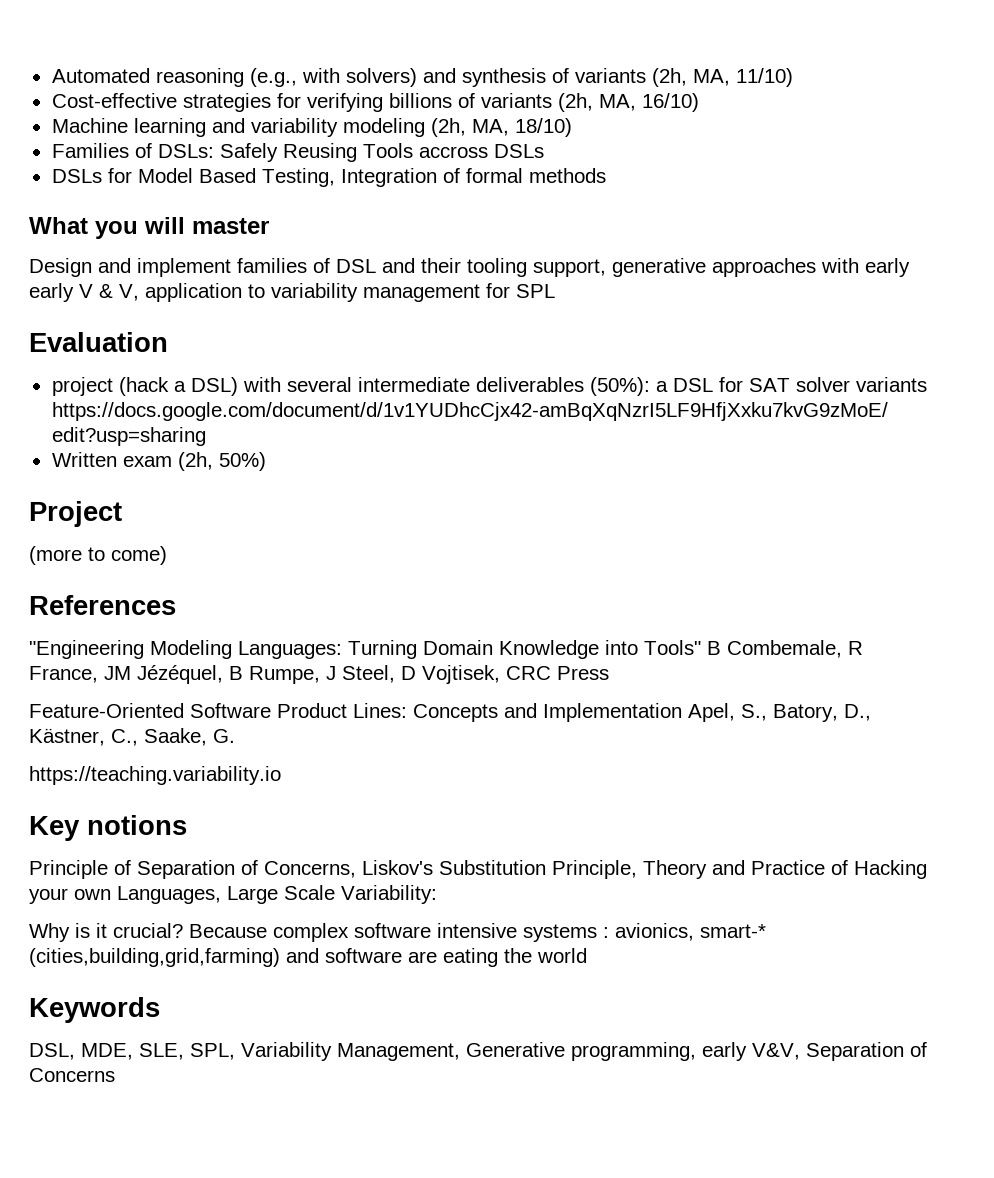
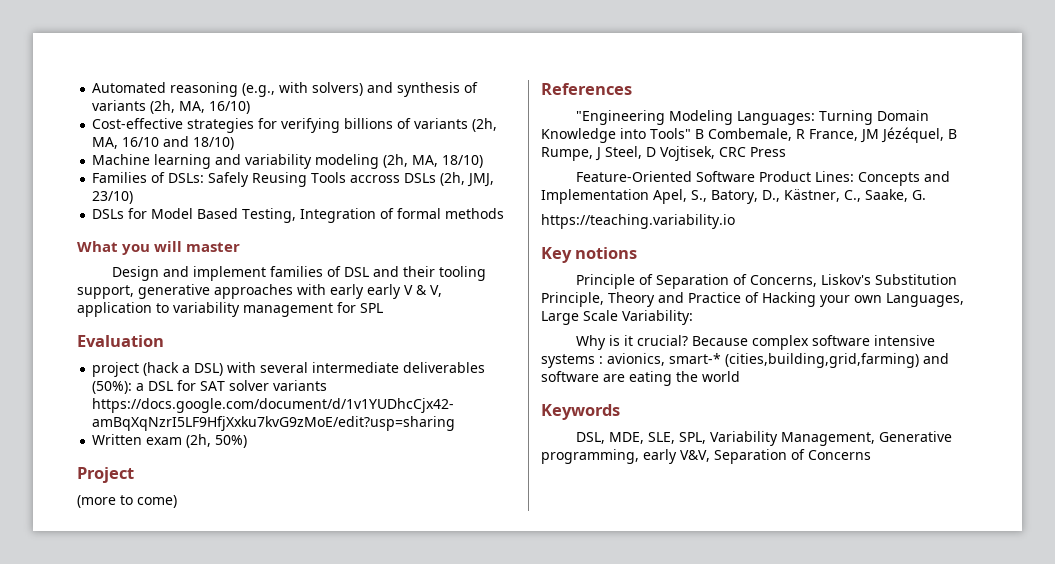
- Automated reasoning (e.g., with solvers) and synthesis of variants (2h, MA, 11/10)
+ Automated reasoning (e.g., with solvers) and synthesis of variants (2h, MA, 16/10)
- Cost-effective strategies for verifying billions of variants (2h, MA, 16/10)
+ Cost-effective strategies for verifying billions of variants (2h, MA, 16/10 and 18/10)
- Families of DSLs: Safely Reusing Tools accross DSLs
+ Families of DSLs: Safely Reusing Tools accross DSLs (2h, JMJ, 23/10)

